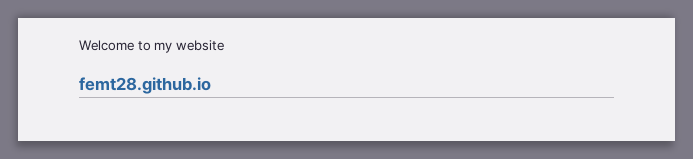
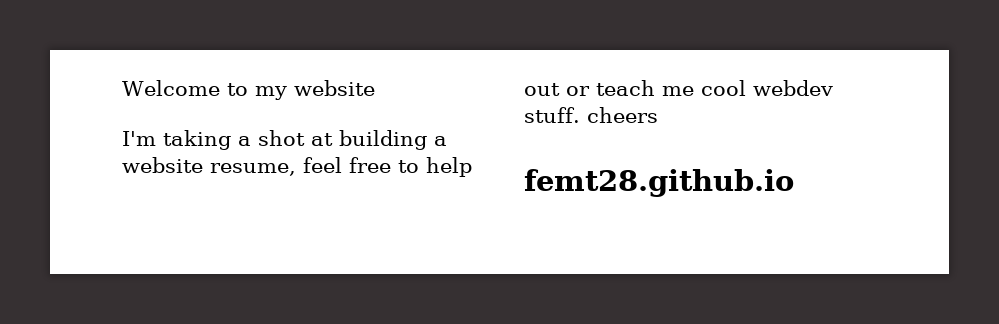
+ I'm taking a shot at building a website resume, feel free to help out or teach me cool webdev stuff. cheers

